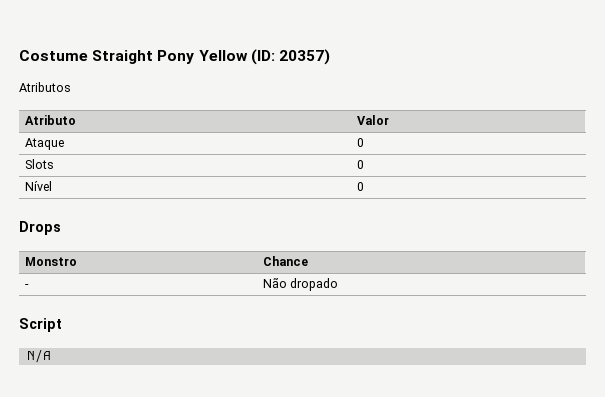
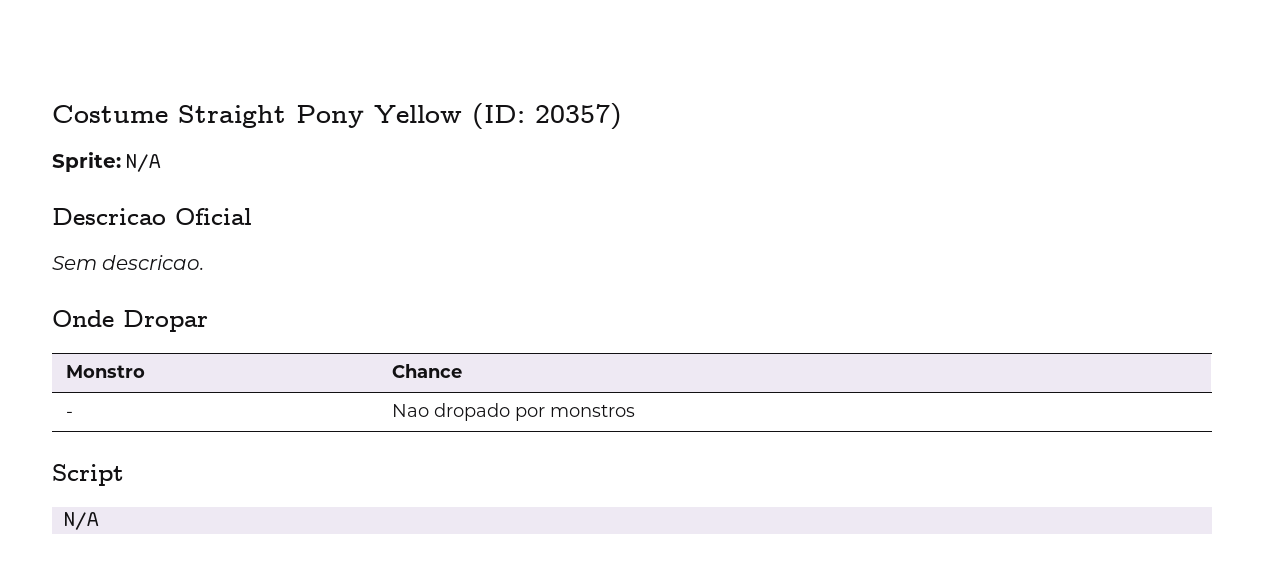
- Atributos
- Atributo | Valor
- Ataque | 0
- Slots | 0
- Nível | 0
- Drops
+ Sprite: N/A
+ Descricao Oficial
+ Sem descricao.
+ Onde Dropar
- - | Não dropado
+ - | Nao dropado por monstros

